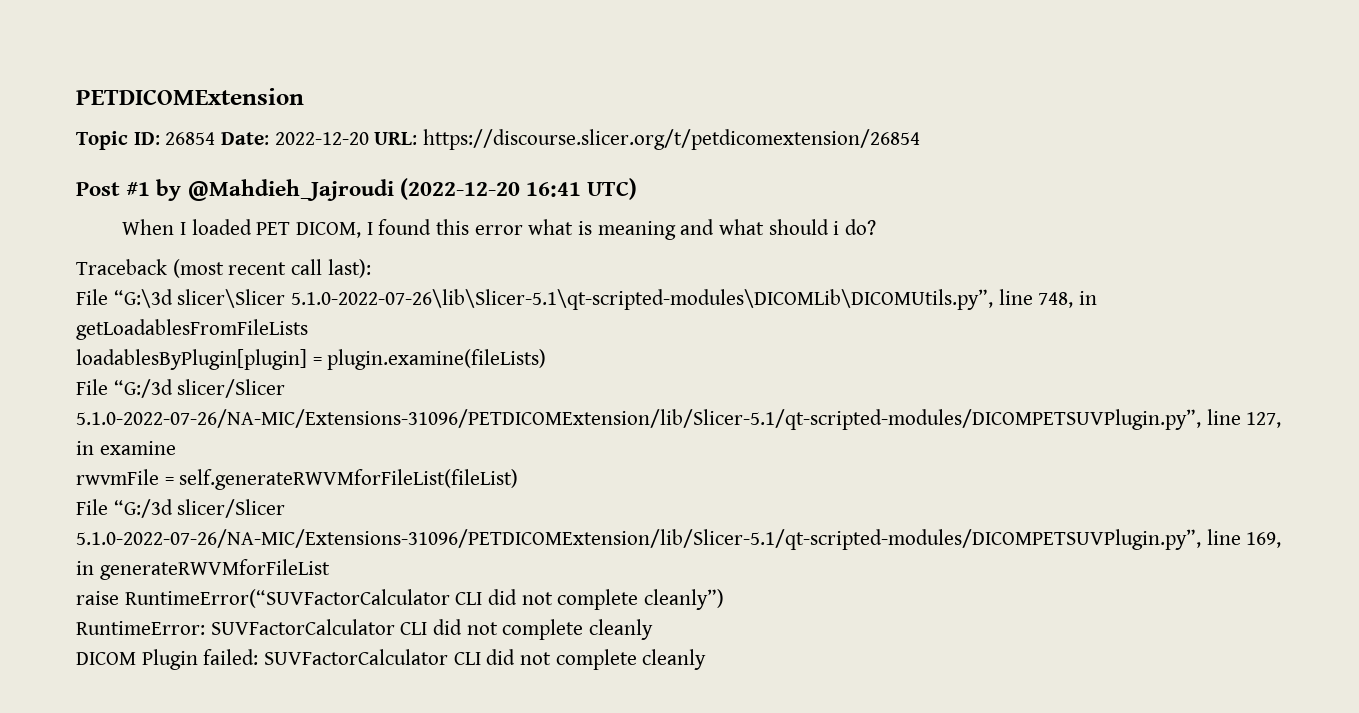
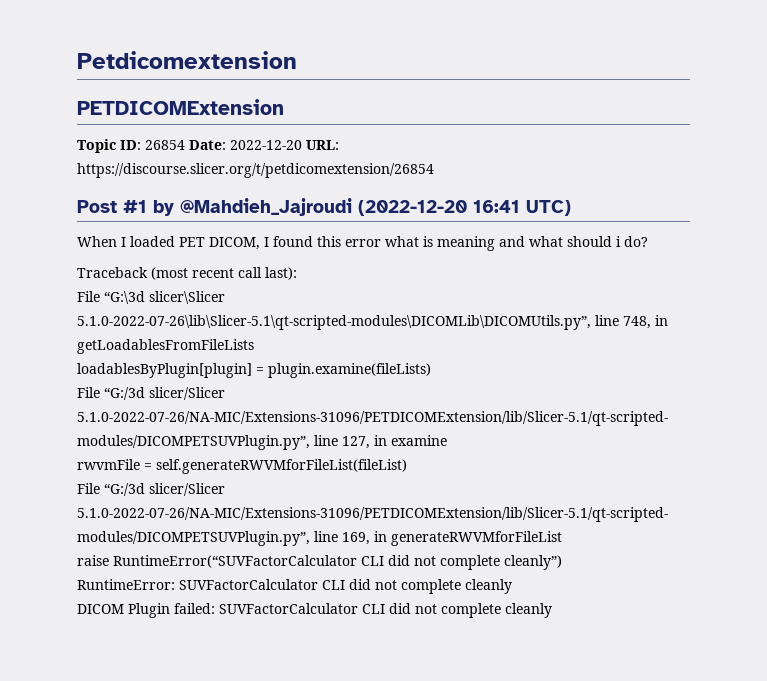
+ Petdicomextension

